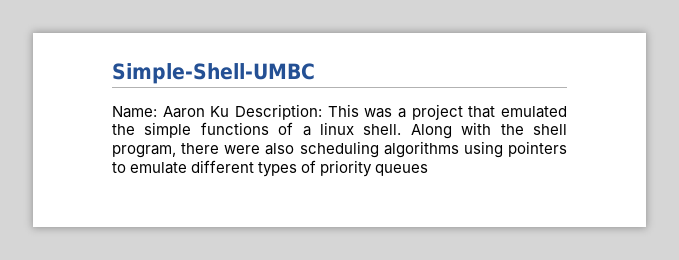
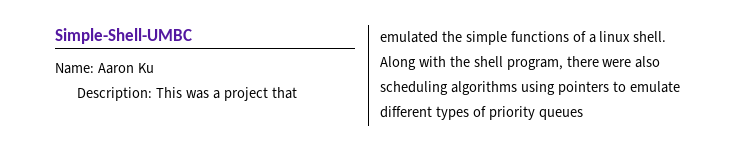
- Name: Aaron Ku Description: This was a project that emulated the simple functions of a linux shell.
+ Name: Aaron Ku
+ Description: This was a project that emulated the simple functions of a linux shell.

